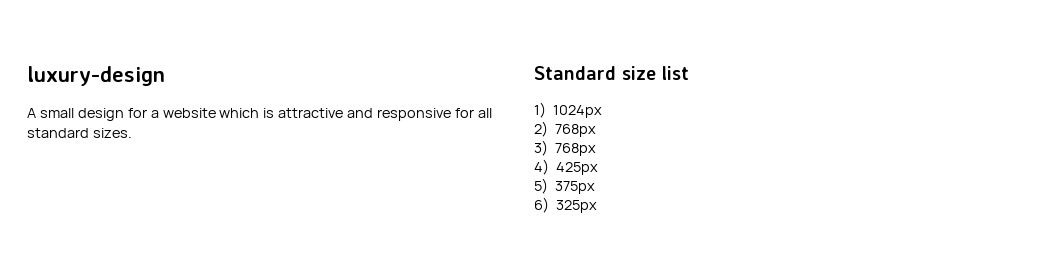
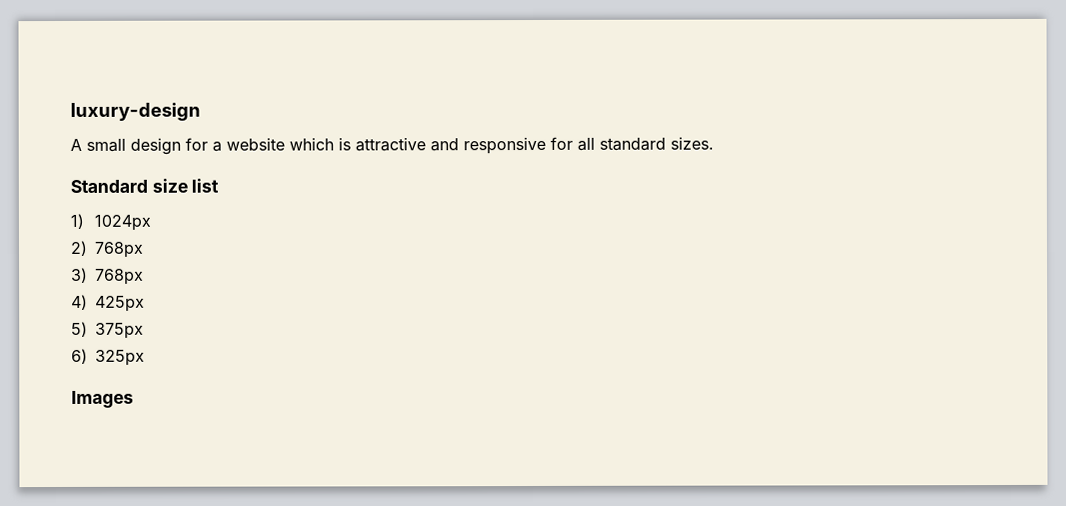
+ Images

